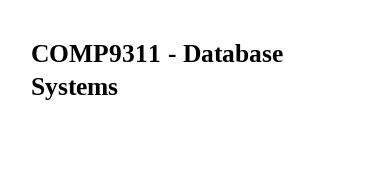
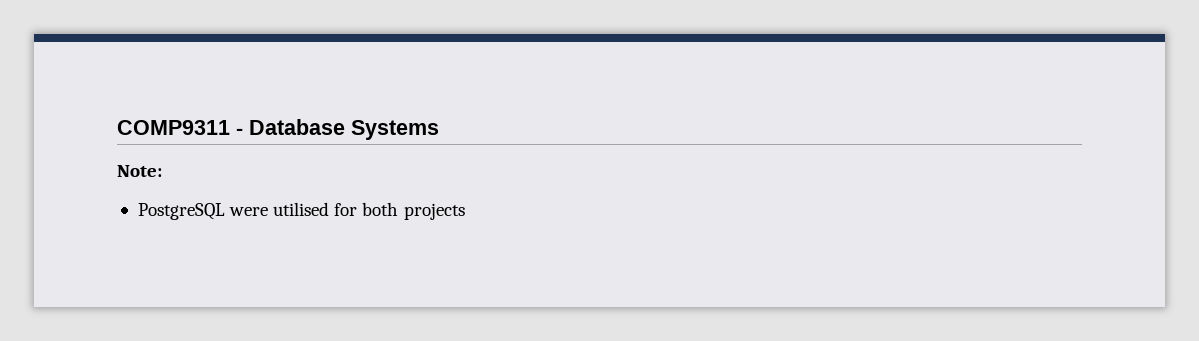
+ Note:
+ PostgreSQL were utilised for both projects

